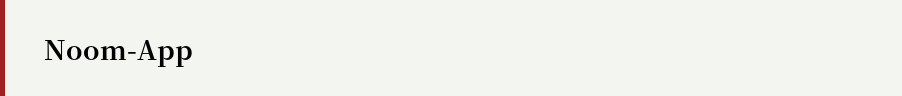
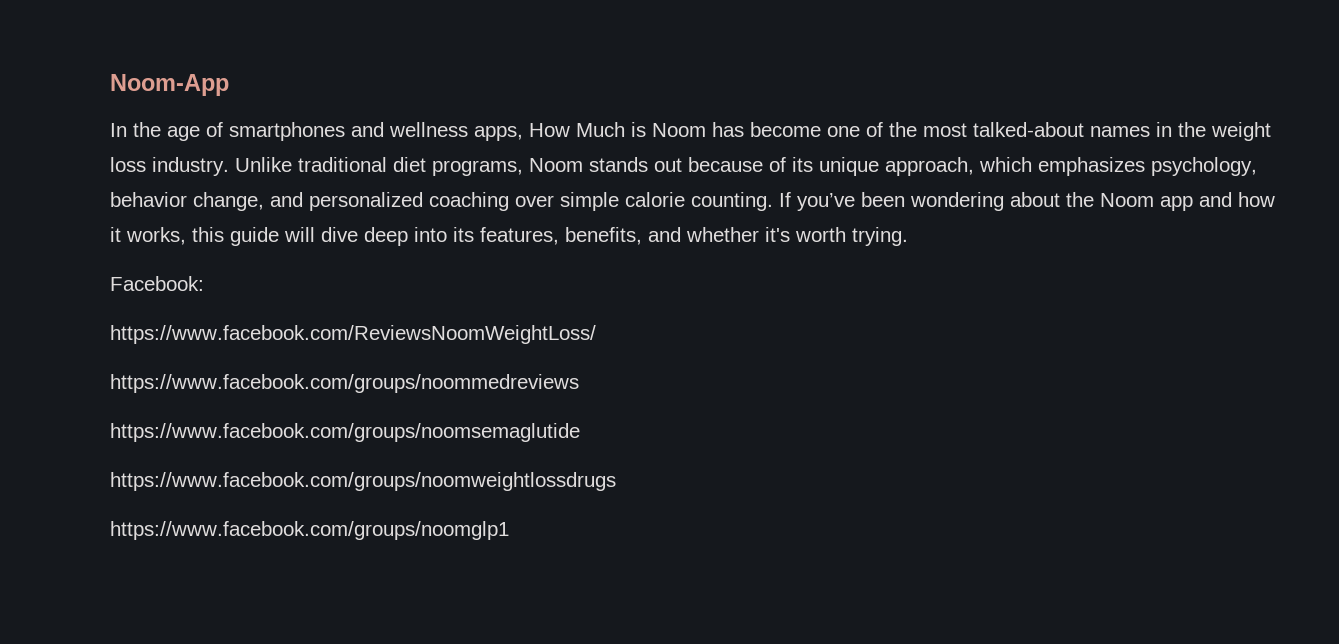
+ In the age of smartphones and wellness apps, How Much is Noom has become one of the most talked-about names in the weight loss industry. Unlike traditional diet programs, Noom stands out because of its unique approach, which emphasizes psychology, behavior change, and personalized coaching over simple calorie counting. If you’ve been wondering about the Noom app and how it works, this guide will dive deep into its features, benefits, and whether it's worth trying.
+ Facebook:
+ https://www.facebook.com/ReviewsNoomWeightLoss/
+ https://www.facebook.com/groups/noommedreviews
+ https://www.facebook.com/groups/noomsemaglutide
+ https://www.facebook.com/groups/noomweightlossdrugs
+ https://www.facebook.com/groups/noomglp1

